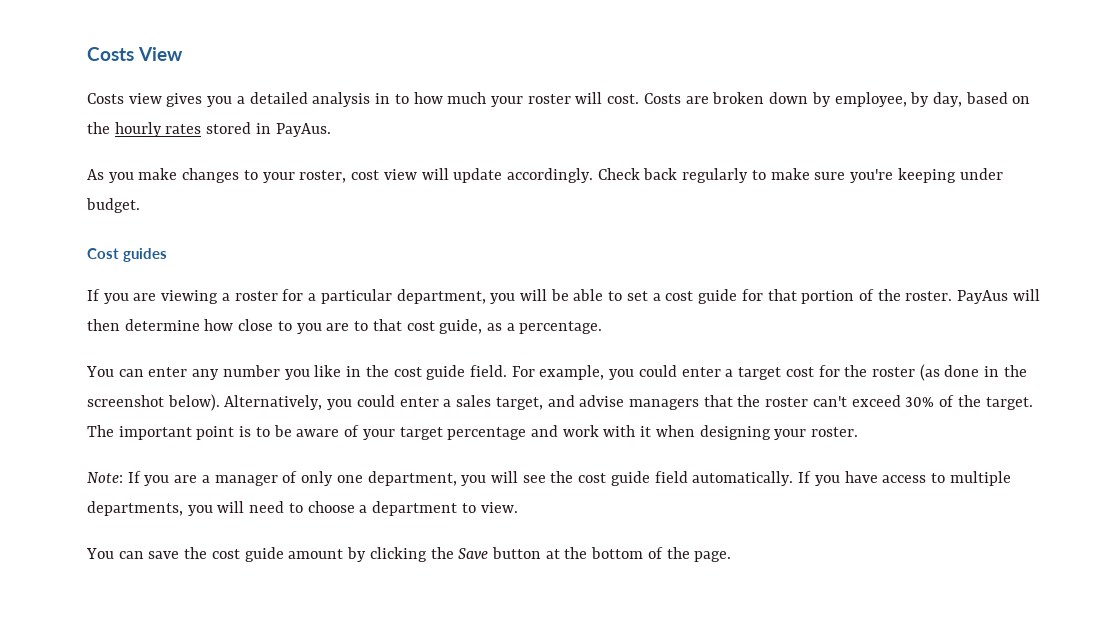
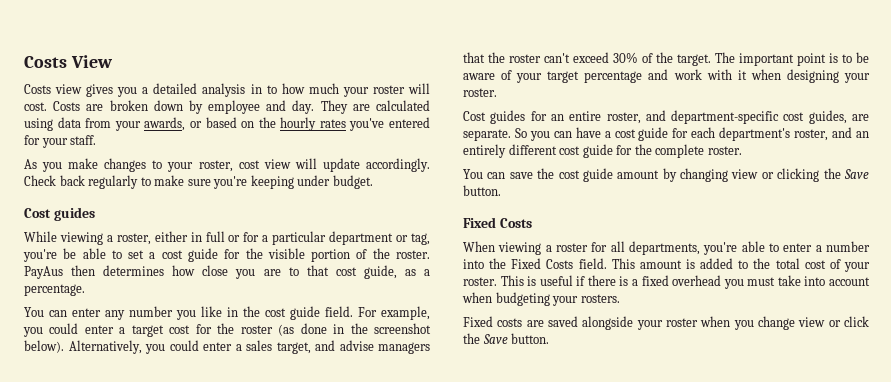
- Costs are broken down by employee, by day, based on the hourly rates stored in PayAus.
+ Costs are broken down by employee and day. They are calculated using data from your awards, or based on the hourly rates you've entered for your staff.
- If you are viewing a roster for a particular department, you will be able to set a cost guide for that portion of the roster.
+ While viewing a roster, either in full or for a particular department or tag, you're be able to set a cost guide for the visible portion of the roster.
- PayAus will then determine how close to you are to that cost guide, as a percentage.
+ PayAus then determines how close you are to that cost guide, as a percentage.
- Note: If you are a manager of only one department, you will see the cost guide field automatically. If you have access to multiple departments, you will need to choose a department to view.
+ Cost guides for an entire roster, and department-specific cost guides, are separate. So you can have a cost guide for each department's roster, and an entirely different cost guide for the complete roster.
- You can save the cost guide amount by clicking the Save button at the bottom of the page.
+ You can save the cost guide amount by changing view or clicking the Save button.
+ Fixed Costs
+ When viewing a roster for all departments, you're able to enter a number into the Fixed Costs field. This amount is added to the total cost of your roster. This is useful if there is a fixed overhead you must take into account when budgeting your rosters.
+ Fixed costs are saved alongside your roster when you change view or click the Save button.

